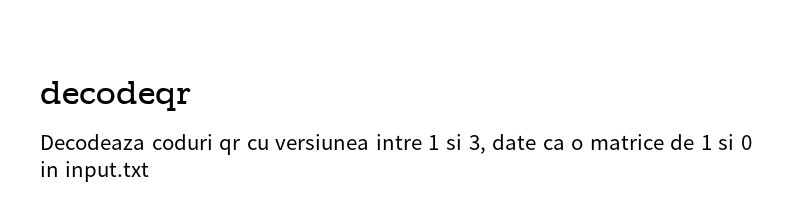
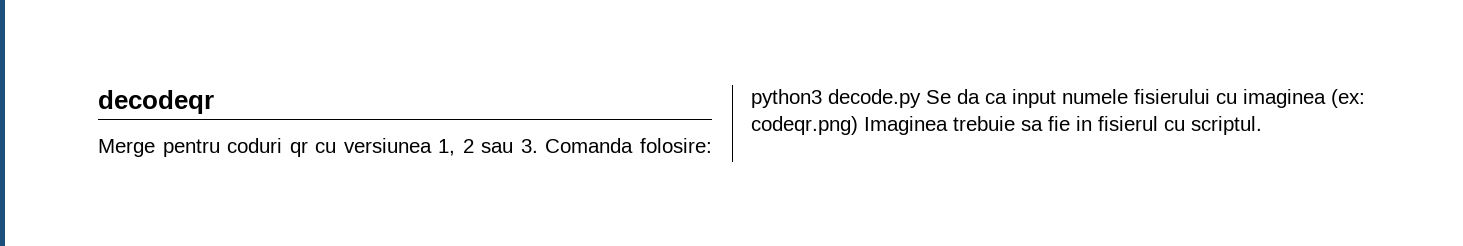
- Decodeaza coduri qr cu versiunea intre 1 si 3, date ca o matrice de 1 si 0 in input.txt
+ Merge pentru coduri qr cu versiunea 1, 2 sau 3. Comanda folosire: python3 decode.py Se da ca input numele fisierului cu imaginea (ex: codeqr.png) Imaginea trebuie sa fie in fisierul cu scriptul.

